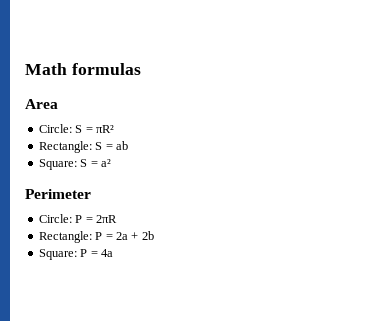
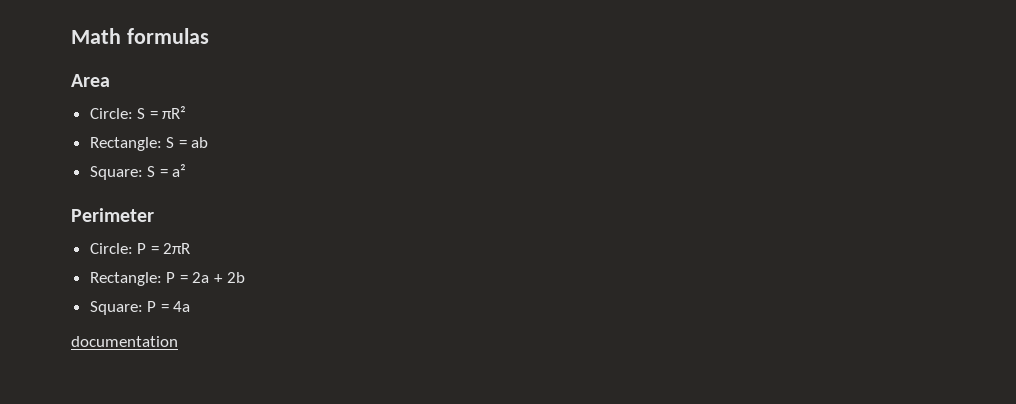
+ documentation

